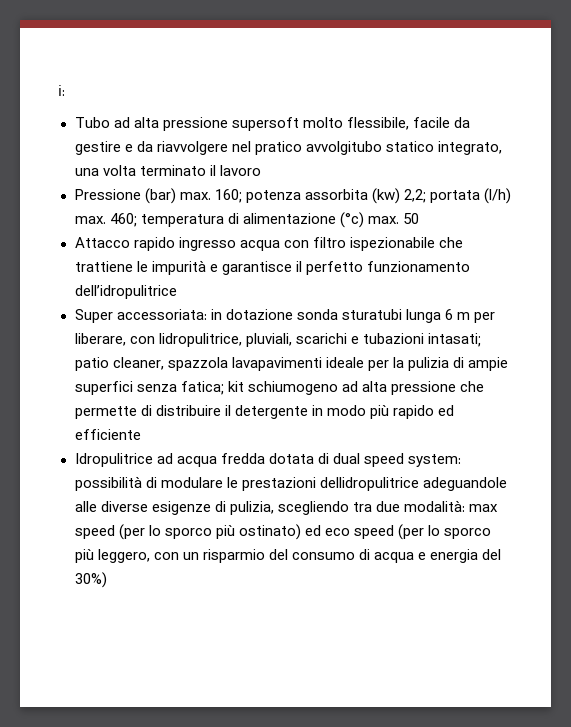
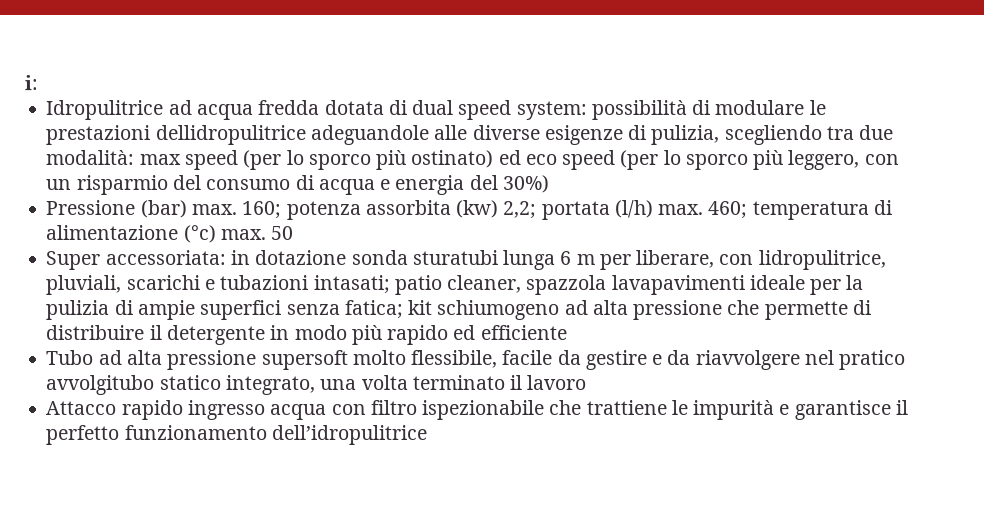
- Tubo ad alta pressione supersoft molto flessibile, facile da gestire e da riavvolgere nel pratico avvolgitubo statico integrato, una volta terminato il lavoro
- Pressione (bar) max. 160; potenza assorbita (kw) 2,2; portata (l/h) max. 460; temperatura di alimentazione (°c) max. 50
- Attacco rapido ingresso acqua con filtro ispezionabile che trattiene le impurità e garantisce il perfetto funzionamento dell’idropulitrice
- Super accessoriata: in dotazione sonda sturatubi lunga 6 m per liberare, con lidropulitrice, pluviali, scarichi e tubazioni intasati; patio cleaner, spazzola lavapavimenti ideale per la pulizia di ampie superfici senza fatica; kit schiumogeno ad alta pressione che permette di distribuire il detergente in modo più rapido ed efficiente
+ Pressione (bar) max. 160; potenza assorbita (kw) 2,2; portata (l/h) max. 460; temperatura di alimentazione (°c) max. 50
+ Super accessoriata: in dotazione sonda sturatubi lunga 6 m per liberare, con lidropulitrice, pluviali, scarichi e tubazioni intasati; patio cleaner, spazzola lavapavimenti ideale per la pulizia di ampie superfici senza fatica; kit schiumogeno ad alta pressione che permette di distribuire il detergente in modo più rapido ed efficiente
+ Tubo ad alta pressione supersoft molto flessibile, facile da gestire e da riavvolgere nel pratico avvolgitubo statico integrato, una volta terminato il lavoro
+ Attacco rapido ingresso acqua con filtro ispezionabile che trattiene le impurità e garantisce il perfetto funzionamento dell’idropulitrice

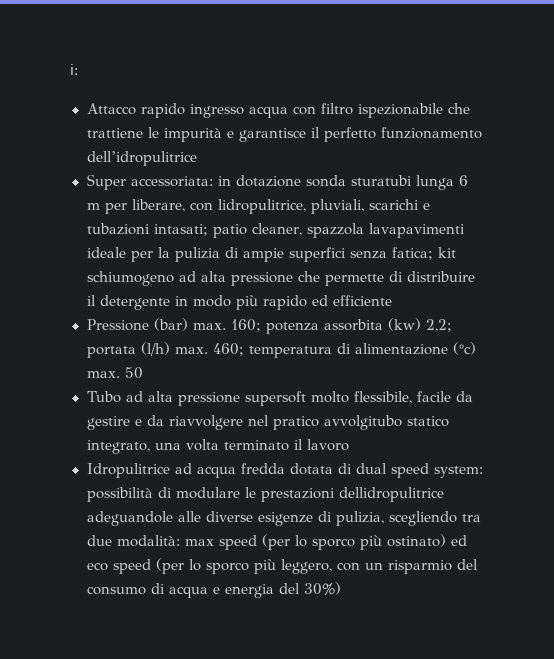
+ Attacco rapido ingresso acqua con filtro ispezionabile che trattiene le impurità e garantisce il perfetto funzionamento dell’idropulitrice
+ Super accessoriata: in dotazione sonda sturatubi lunga 6 m per liberare, con lidropulitrice, pluviali, scarichi e tubazioni intasati; patio cleaner, spazzola lavapavimenti ideale per la pulizia di ampie superfici senza fatica; kit schiumogeno ad alta pressione che permette di distribuire il detergente in modo più rapido ed efficiente
+ Pressione (bar) max. 160; potenza assorbita (kw) 2,2; portata (l/h) max. 460; temperatura di alimentazione (°c) max. 50
+ Tubo ad alta pressione supersoft molto flessibile, facile da gestire e da riavvolgere nel pratico avvolgitubo statico integrato, una volta terminato il lavoro
- Pressione (bar) max. 160; potenza assorbita (kw) 2,2; portata (l/h) max. 460; temperatura di alimentazione (°c) max. 50
- Super accessoriata: in dotazione sonda sturatubi lunga 6 m per liberare, con lidropulitrice, pluviali, scarichi e tubazioni intasati; patio cleaner, spazzola lavapavimenti ideale per la pulizia di ampie superfici senza fatica; kit schiumogeno ad alta pressione che permette di distribuire il detergente in modo più rapido ed efficiente
- Tubo ad alta pressione supersoft molto flessibile, facile da gestire e da riavvolgere nel pratico avvolgitubo statico integrato, una volta terminato il lavoro
- Attacco rapido ingresso acqua con filtro ispezionabile che trattiene le impurità e garantisce il perfetto funzionamento dell’idropulitrice

